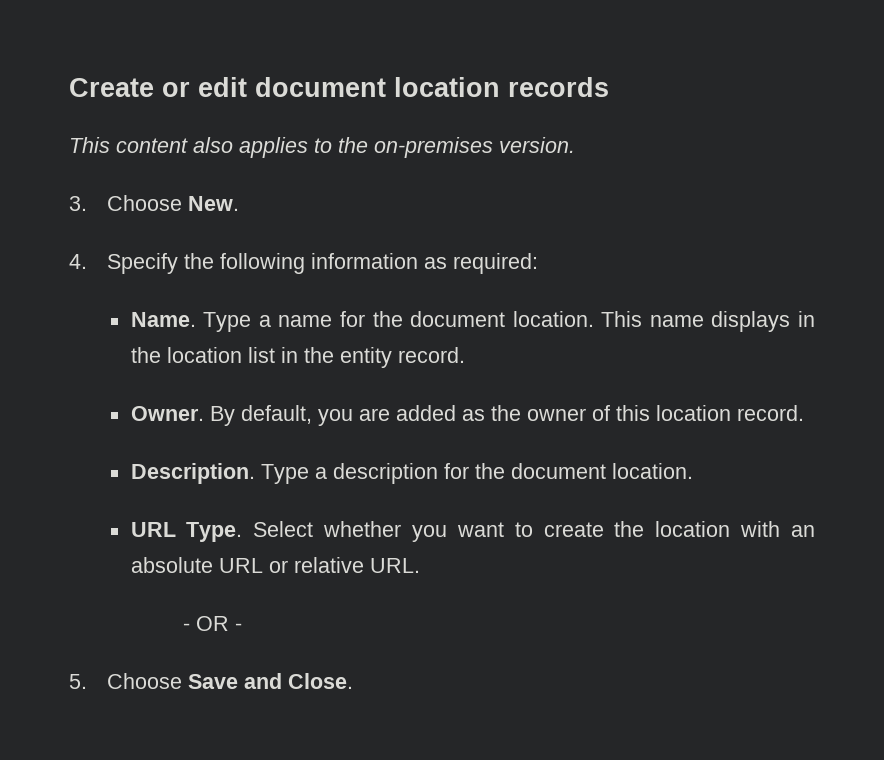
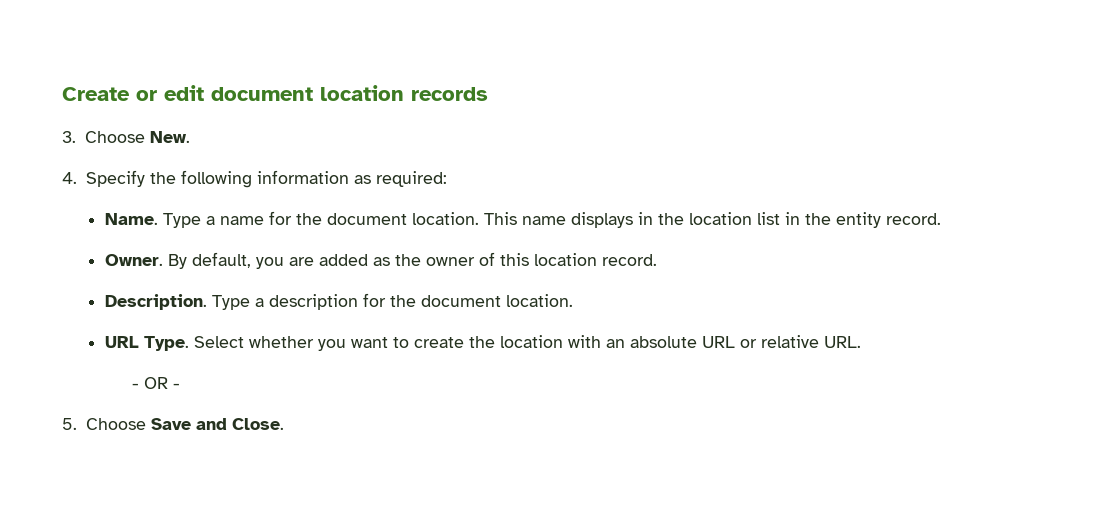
- This content also applies to the on-premises version.

